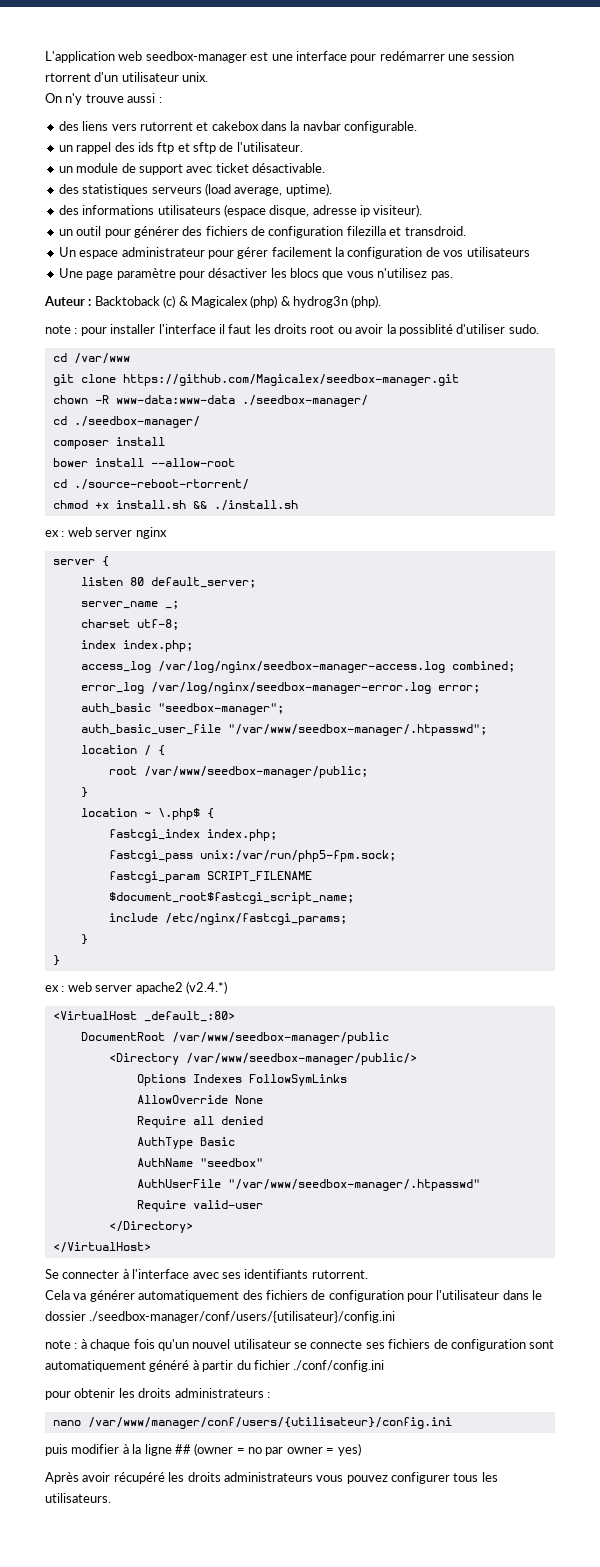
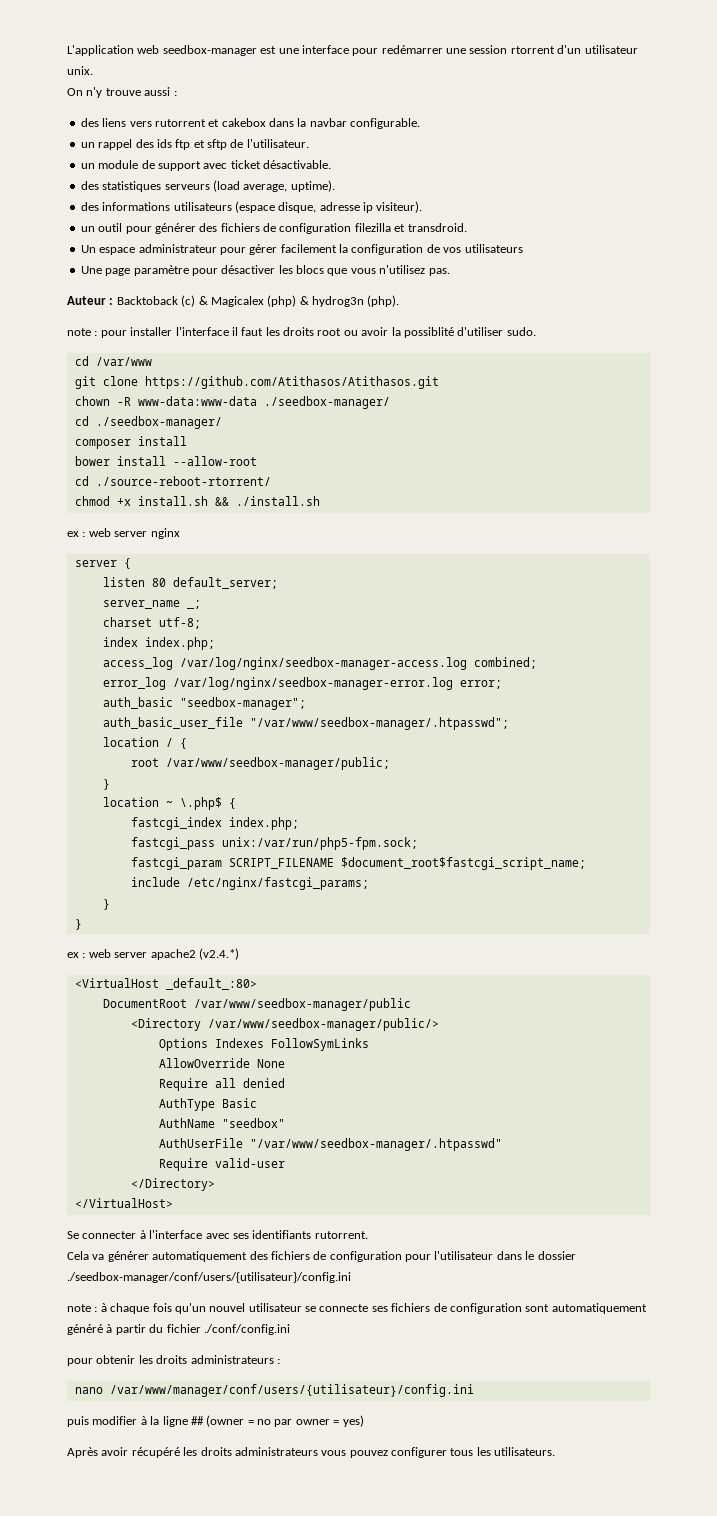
- git clone https://github.com/Magicalex/seedbox-manager.git
+ git clone https://github.com/Atithasos/Atithasos.git

